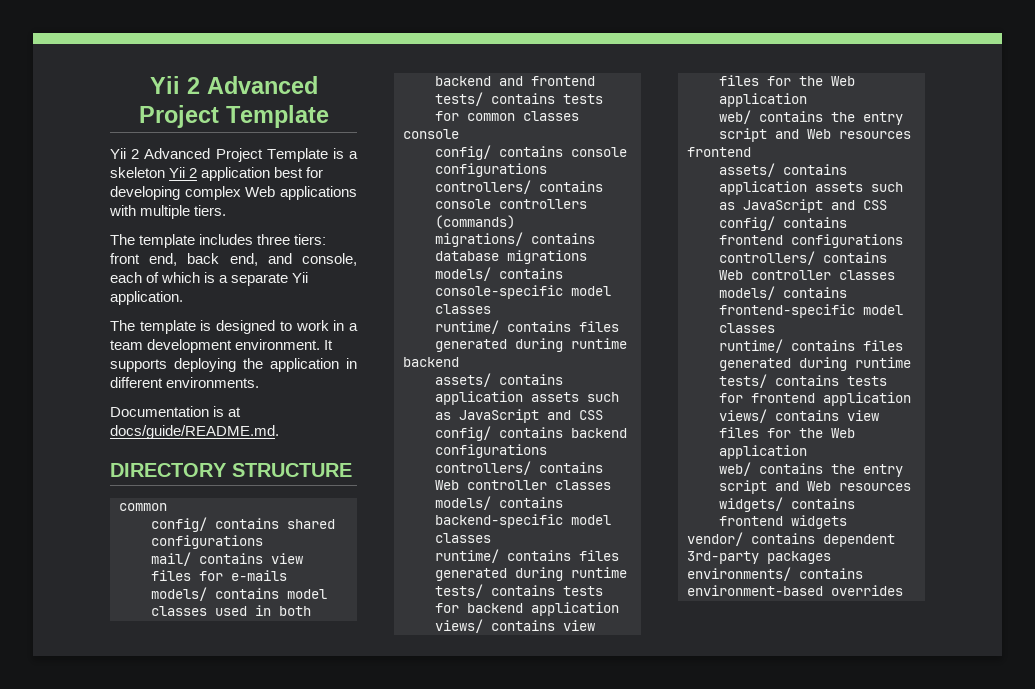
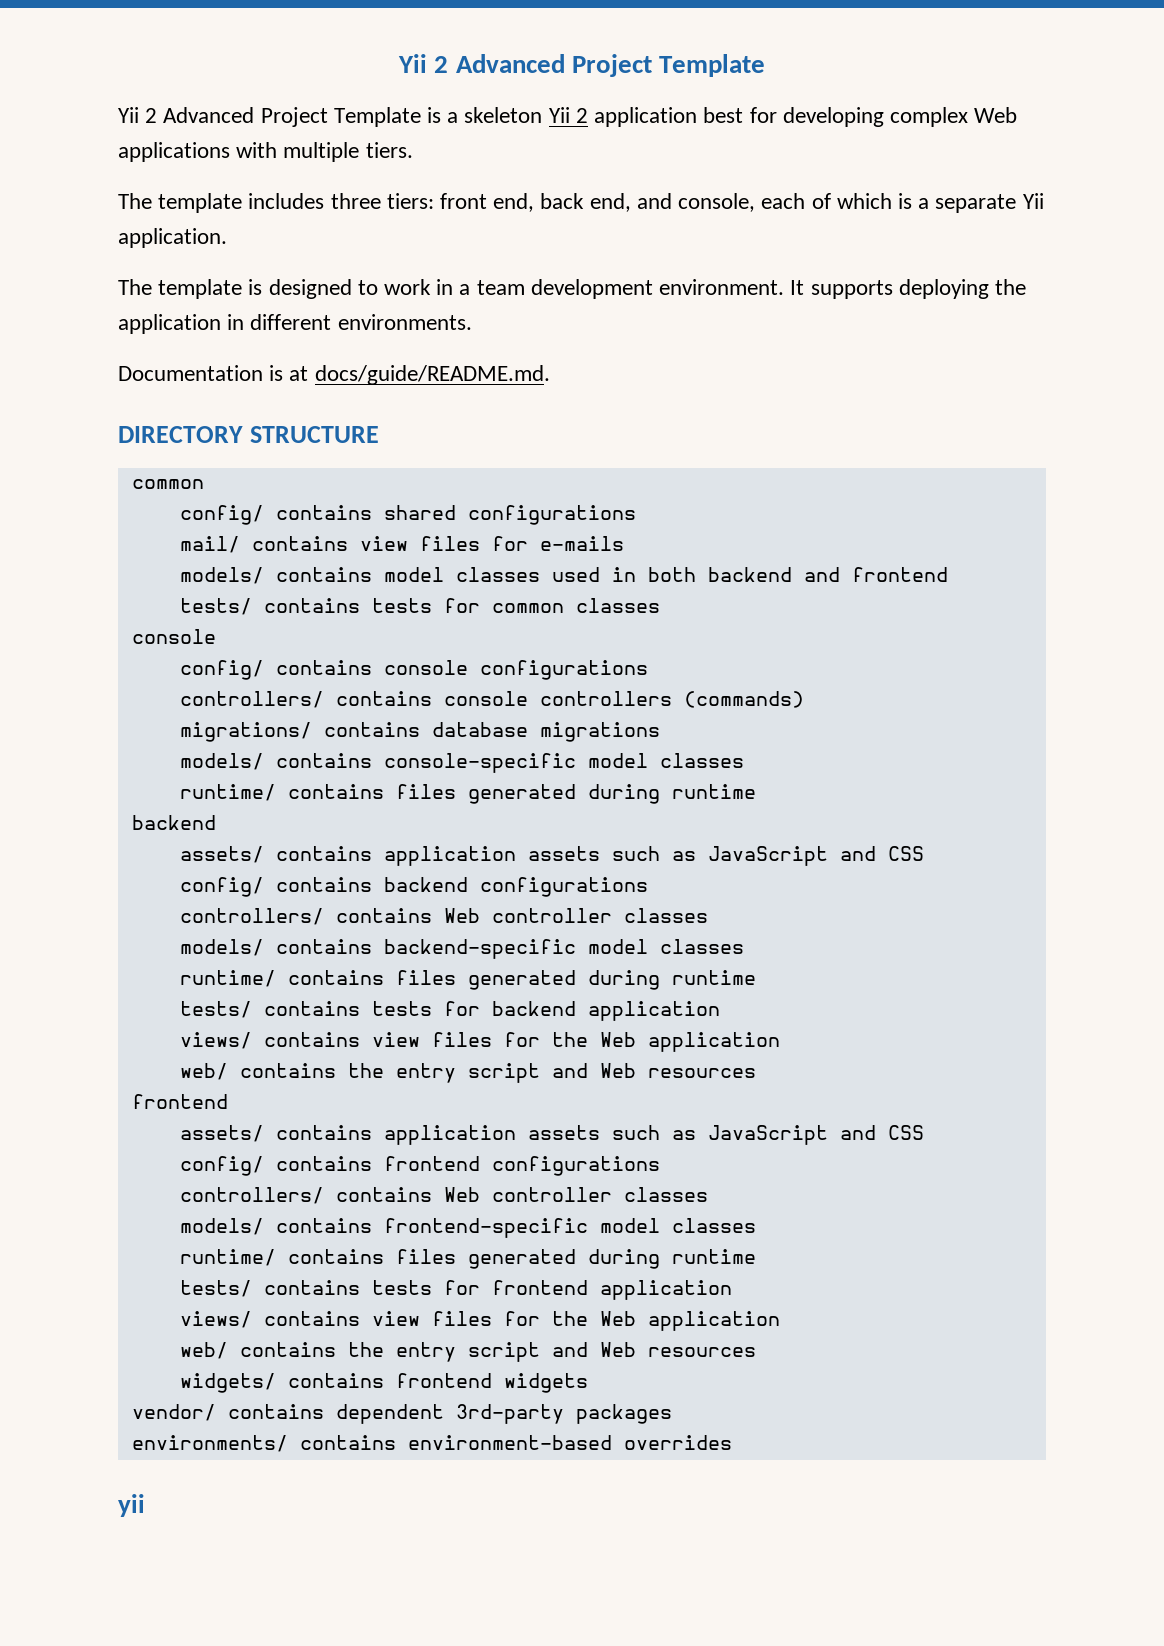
+ yii

